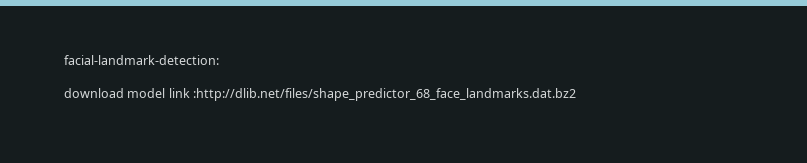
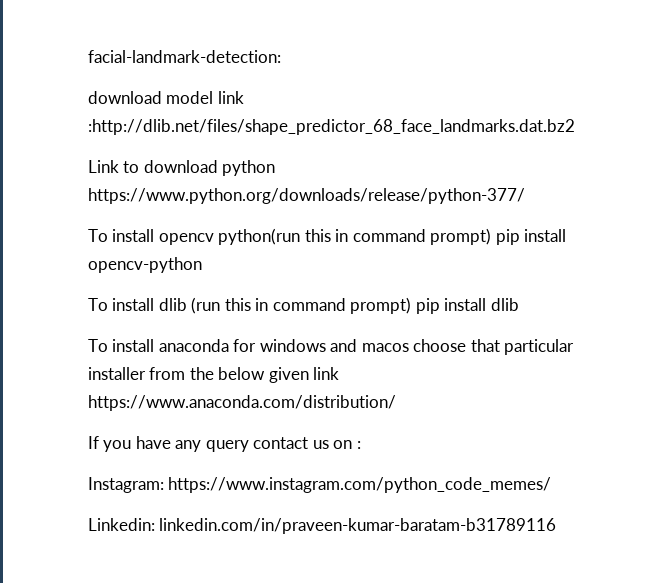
+ Link to download python https://www.python.org/downloads/release/python-377/
+ To install opencv python(run this in command prompt) pip install opencv-python
+ To install dlib (run this in command prompt) pip install dlib
+ To install anaconda for windows and macos choose that particular installer from the below given link https://www.anaconda.com/distribution/
+ If you have any query contact us on :
+ Instagram: https://www.instagram.com/python_code_memes/
+ Linkedin: linkedin.com/in/praveen-kumar-baratam-b31789116

